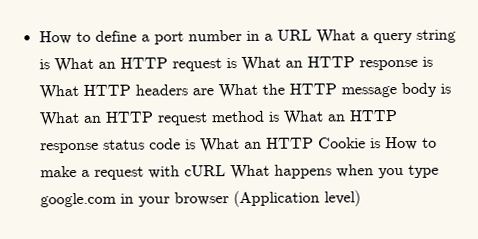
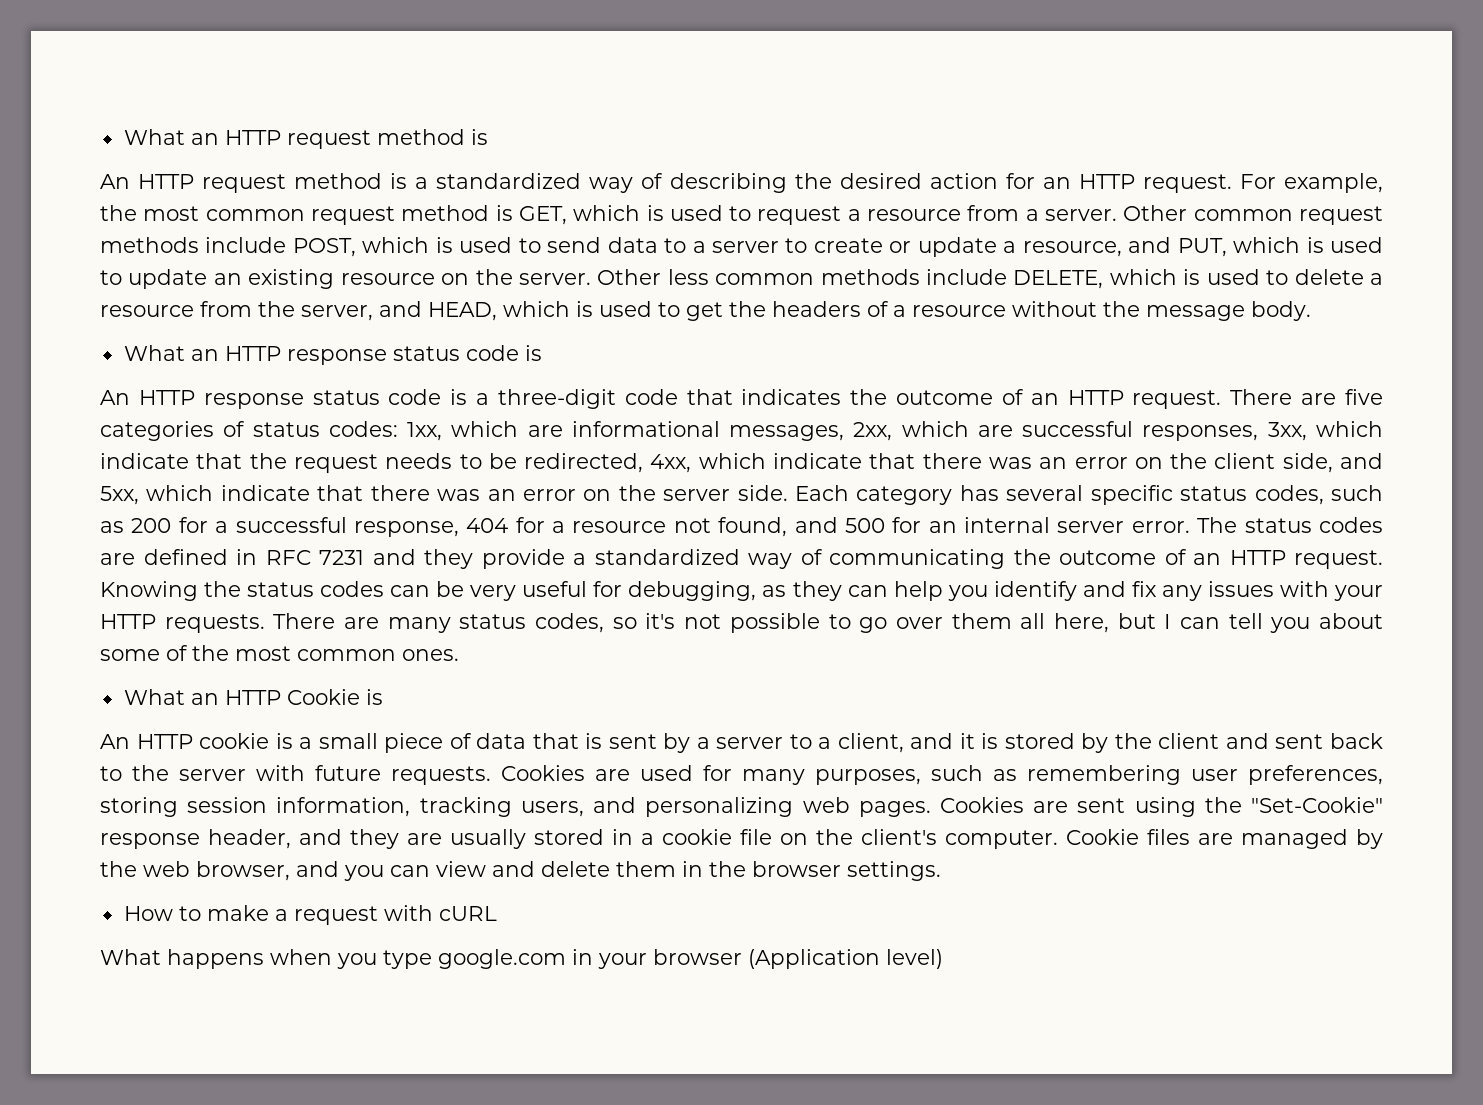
- How to define a port number in a URL What a query string is What an HTTP request is What an HTTP response is What HTTP headers are What the HTTP message body is What an HTTP request method is What an HTTP response status code is What an HTTP Cookie is How to make a request with cURL What happens when you type google.com in your browser (Application level)
+ What an HTTP request method is
+ An HTTP request method is a standardized way of describing the desired action for an HTTP request. For example, the most common request method is GET, which is used to request a resource from a server. Other common request methods include POST, which is used to send data to a server to create or update a resource, and PUT, which is used to update an existing resource on the server. Other less common methods include DELETE, which is used to delete a resource from the server, and HEAD, which is used to get the headers of a resource without the message body.
+ What an HTTP response status code is
+ An HTTP response status code is a three-digit code that indicates the outcome of an HTTP request. There are five categories of status codes: 1xx, which are informational messages, 2xx, which are successful responses, 3xx, which indicate that the request needs to be redirected, 4xx, which indicate that there was an error on the client side, and 5xx, which indicate that there was an error on the server side. Each category has several specific status codes, such as 200 for a successful response, 404 for a resource not found, and 500 for an internal server error. The status codes are defined in RFC 7231 and they provide a standardized way of communicating the outcome of an HTTP request. Knowing the status codes can be very useful for debugging, as they can help you identify and fix any issues with your HTTP requests. There are many status codes, so it's not possible to go over them all here, but I can tell you about some of the most common ones.
+ What an HTTP Cookie is
+ An HTTP cookie is a small piece of data that is sent by a server to a client, and it is stored by the client and sent back to the server with future requests. Cookies are used for many purposes, such as remembering user preferences, storing session information, tracking users, and personalizing web pages. Cookies are sent using the "Set-Cookie" response header, and they are usually stored in a cookie file on the client's computer. Cookie files are managed by the web browser, and you can view and delete them in the browser settings.
+ How to make a request with cURL
+ What happens when you type google.com in your browser (Application level)

